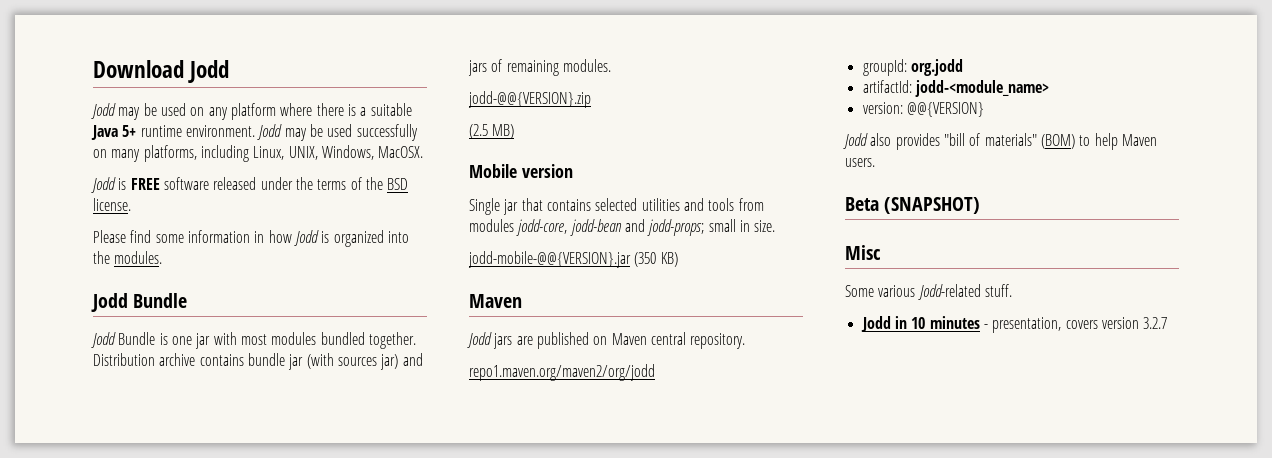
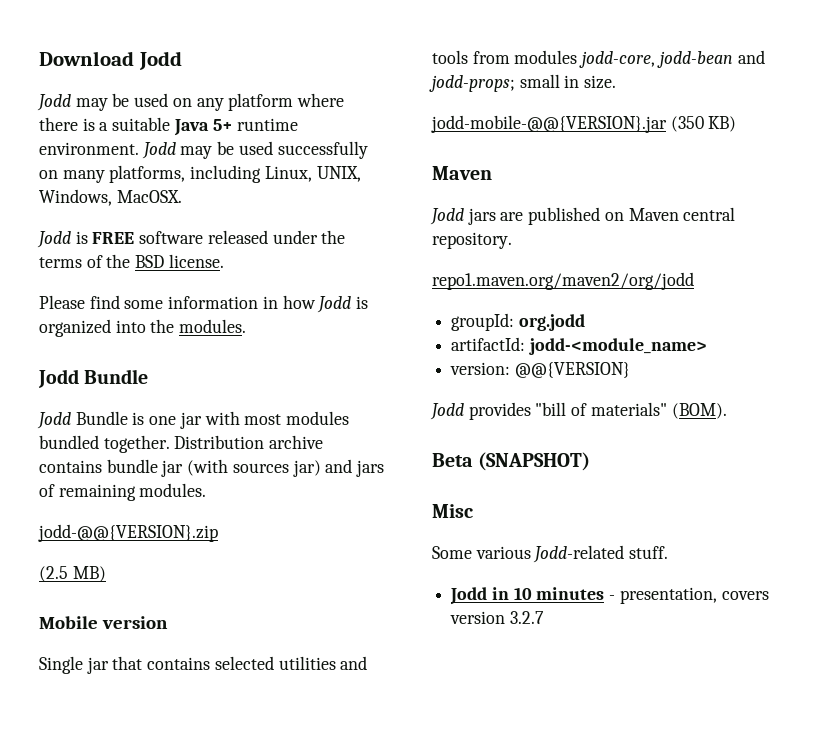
- Jodd also provides "bill of materials" (BOM) to help Maven users.
+ Jodd provides "bill of materials" (BOM).

